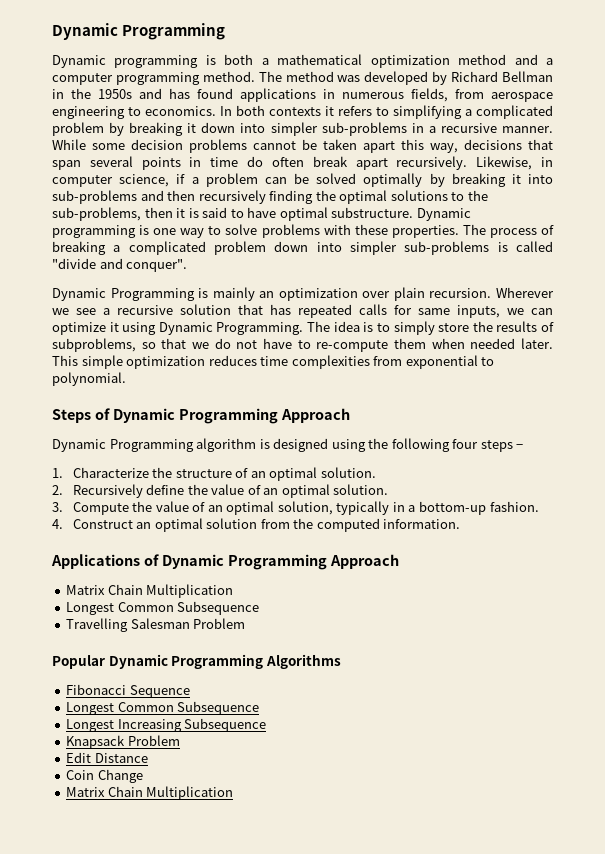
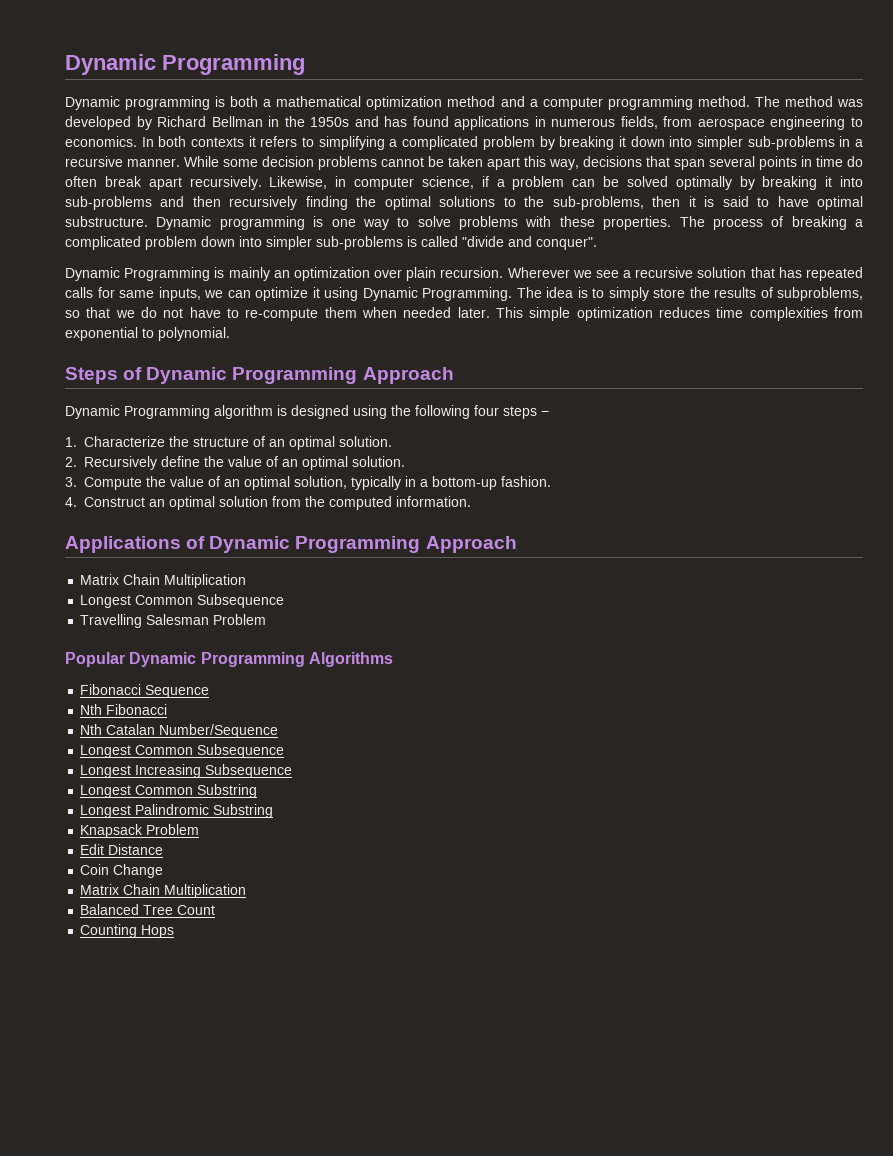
+ Nth Fibonacci
+ Nth Catalan Number/Sequence
+ Longest Common Substring
+ Longest Palindromic Substring
+ Balanced Tree Count
+ Counting Hops

